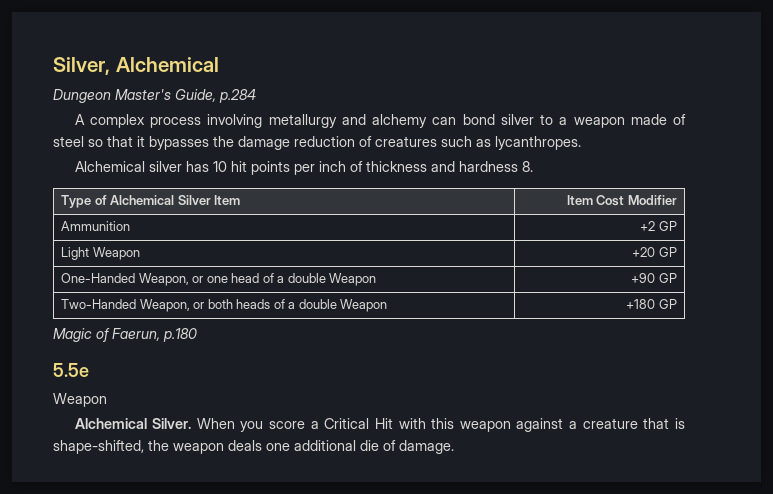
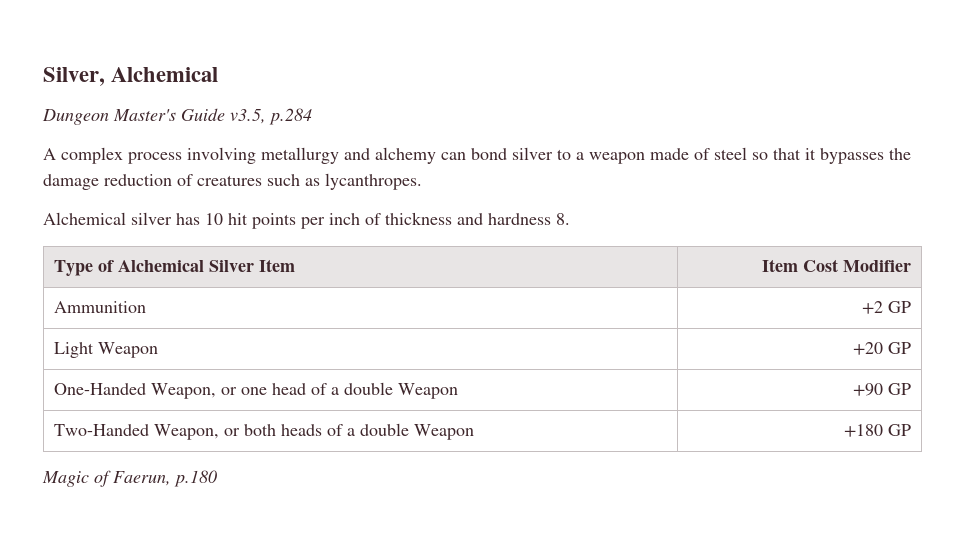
- Dungeon Master's Guide, p.284
+ Dungeon Master's Guide v3.5, p.284
- 5.5e
- Weapon
- Alchemical Silver. When you score a Critical Hit with this weapon against a creature that is shape-shifted, the weapon deals one additional die of damage.

